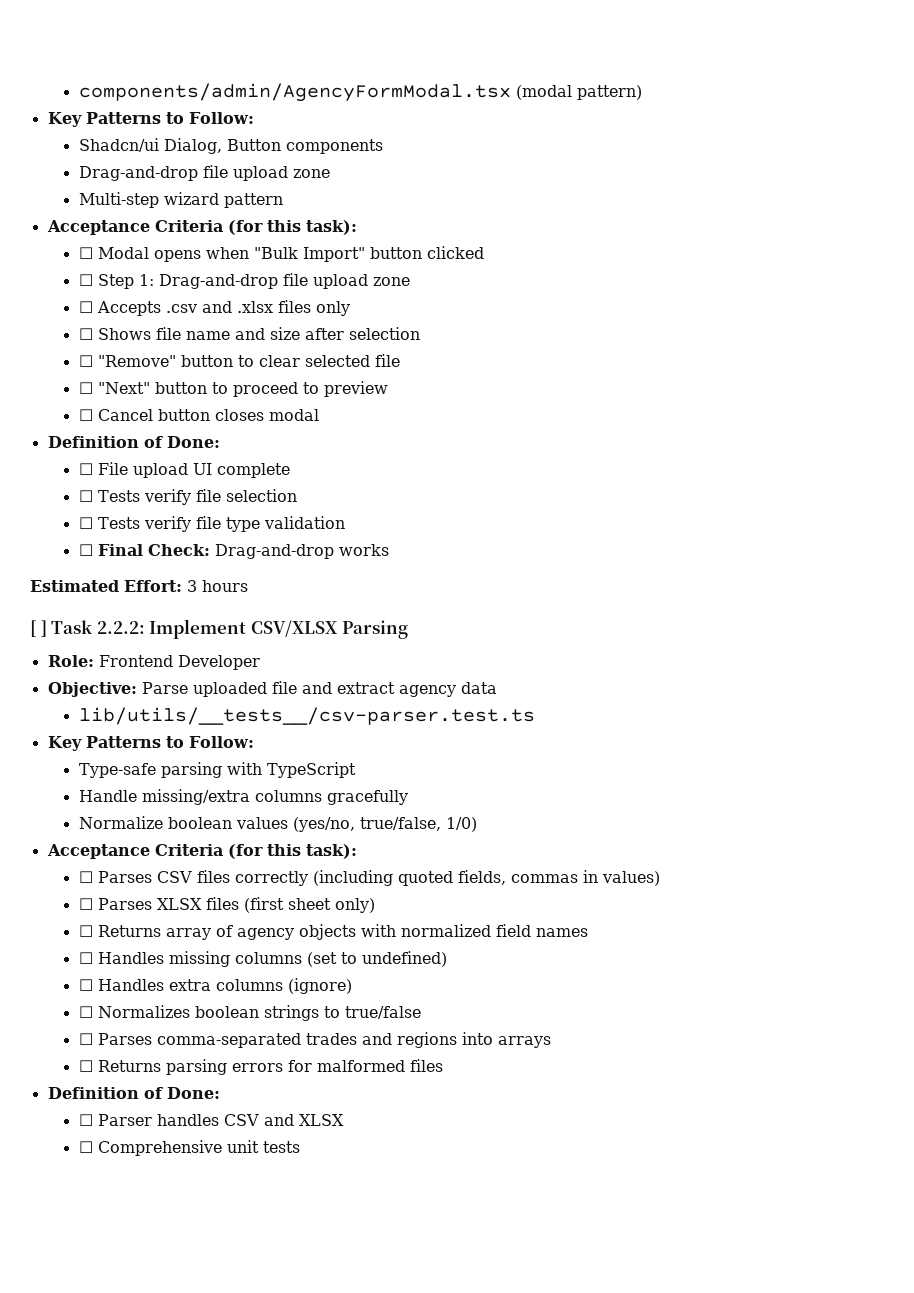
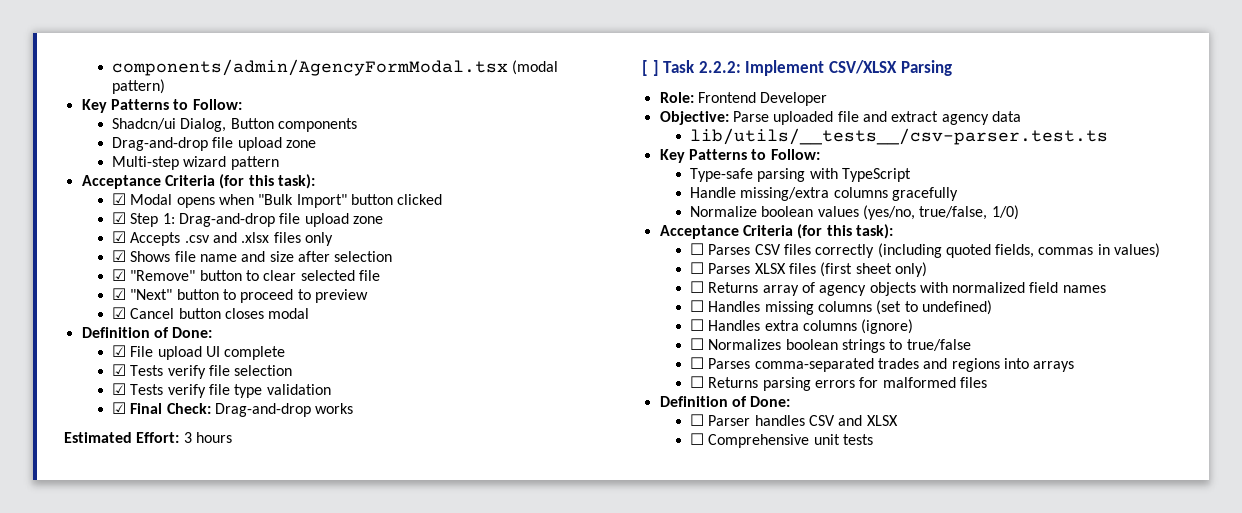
- ☐ Modal opens when "Bulk Import" button clicked
+ ☑ Modal opens when "Bulk Import" button clicked
- ☐ Step 1: Drag-and-drop file upload zone
+ ☑ Step 1: Drag-and-drop file upload zone
- ☐ Accepts .csv and .xlsx files only
+ ☑ Accepts .csv and .xlsx files only
- ☐ Shows file name and size after selection
+ ☑ Shows file name and size after selection
- ☐ "Remove" button to clear selected file
+ ☑ "Remove" button to clear selected file
- ☐ "Next" button to proceed to preview
+ ☑ "Next" button to proceed to preview
- ☐ Cancel button closes modal
+ ☑ Cancel button closes modal
- ☐ File upload UI complete
+ ☑ File upload UI complete
- ☐ Tests verify file selection
+ ☑ Tests verify file selection
- ☐ Tests verify file type validation
+ ☑ Tests verify file type validation
- ☐ Final Check: Drag-and-drop works
+ ☑ Final Check: Drag-and-drop works

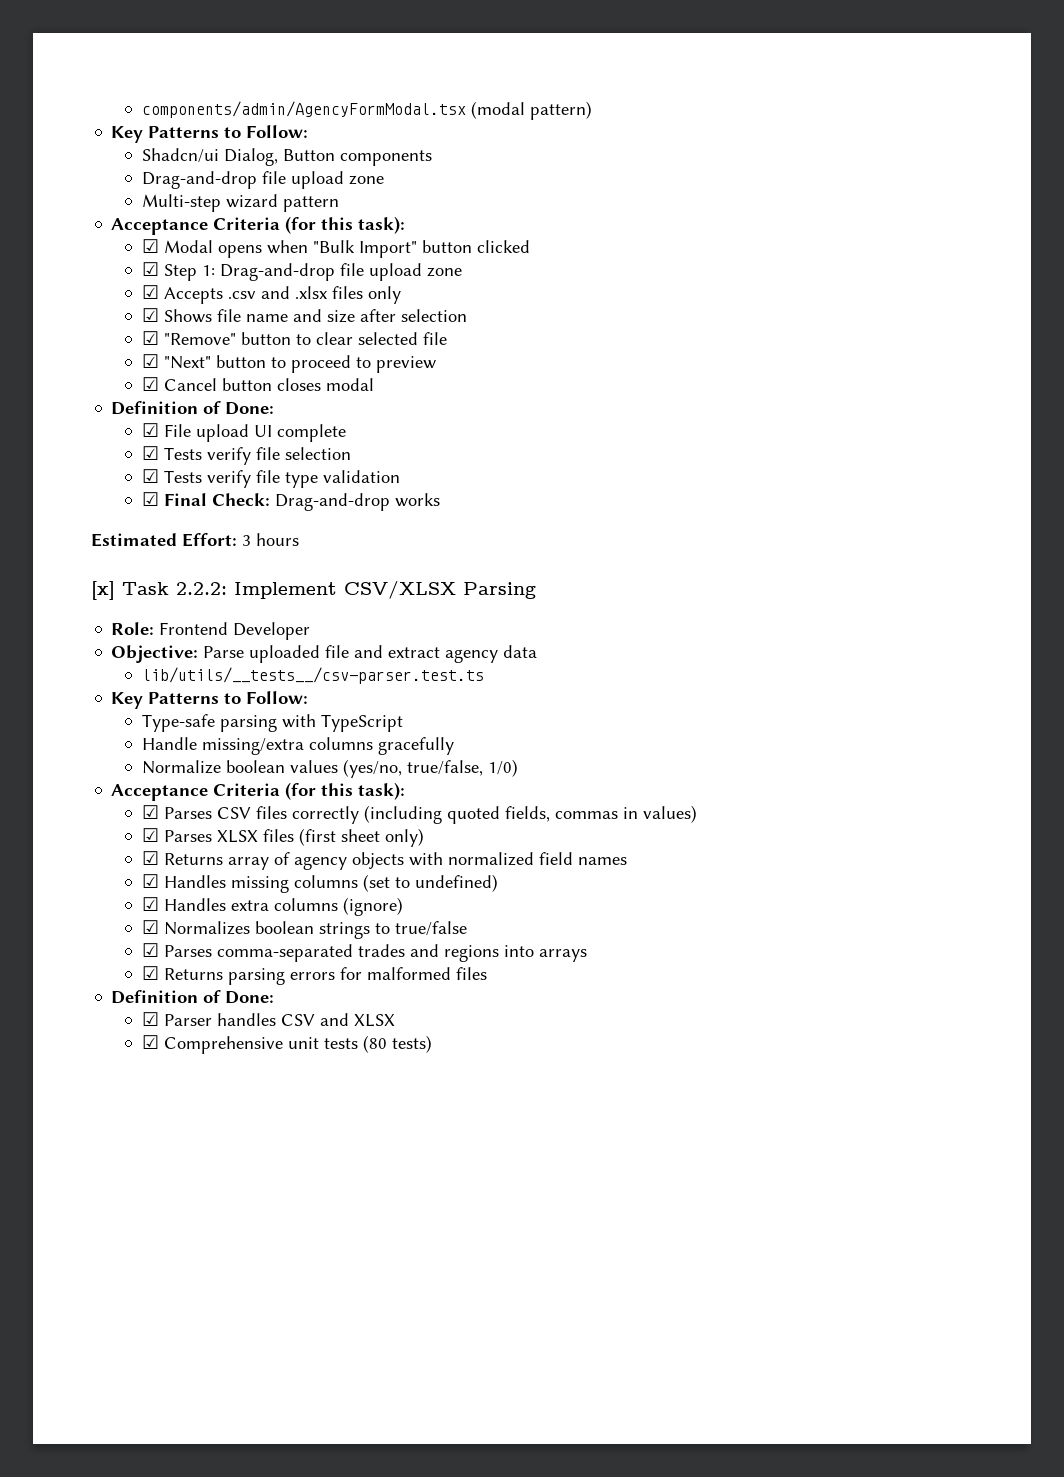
- [ ] Task 2.2.2: Implement CSV/XLSX Parsing
+ [x] Task 2.2.2: Implement CSV/XLSX Parsing
- ☐ Parses CSV files correctly (including quoted fields, commas in values)
+ ☑ Parses CSV files correctly (including quoted fields, commas in values)
- ☐ Parses XLSX files (first sheet only)
+ ☑ Parses XLSX files (first sheet only)
- ☐ Returns array of agency objects with normalized field names
+ ☑ Returns array of agency objects with normalized field names
- ☐ Handles missing columns (set to undefined)
+ ☑ Handles missing columns (set to undefined)
- ☐ Handles extra columns (ignore)
+ ☑ Handles extra columns (ignore)
- ☐ Normalizes boolean strings to true/false
+ ☑ Normalizes boolean strings to true/false
- ☐ Parses comma-separated trades and regions into arrays
+ ☑ Parses comma-separated trades and regions into arrays
- ☐ Returns parsing errors for malformed files
+ ☑ Returns parsing errors for malformed files
- ☐ Parser handles CSV and XLSX
+ ☑ Parser handles CSV and XLSX
- ☐ Comprehensive unit tests
+ ☑ Comprehensive unit tests (80 tests)

